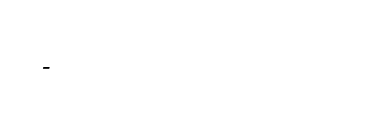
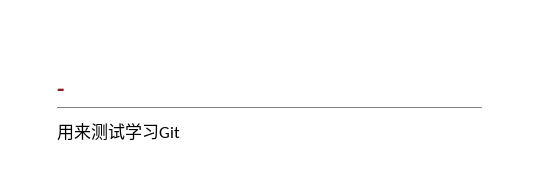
+ 用来测试学习Git

